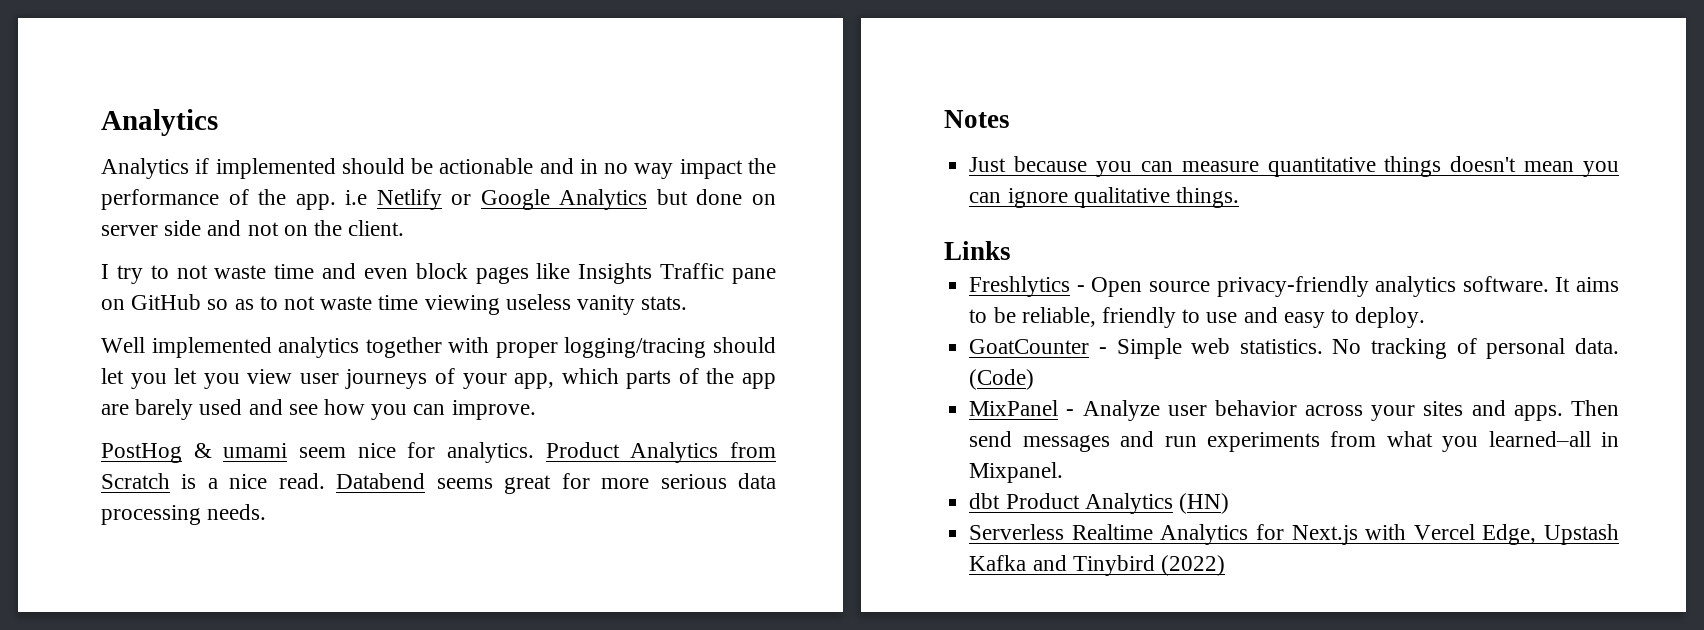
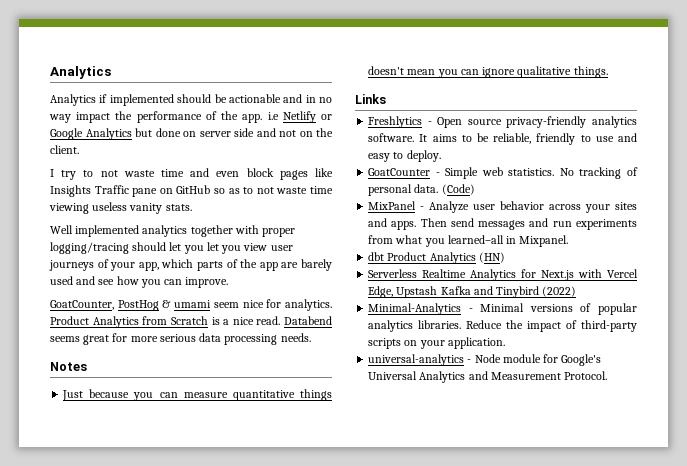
- PostHog & umami seem nice for analytics.
+ GoatCounter, PostHog & umami seem nice for analytics.
+ Minimal-Analytics - Minimal versions of popular analytics libraries. Reduce the impact of third-party scripts on your application.
+ universal-analytics - Node module for Google's Universal Analytics and Measurement Protocol.

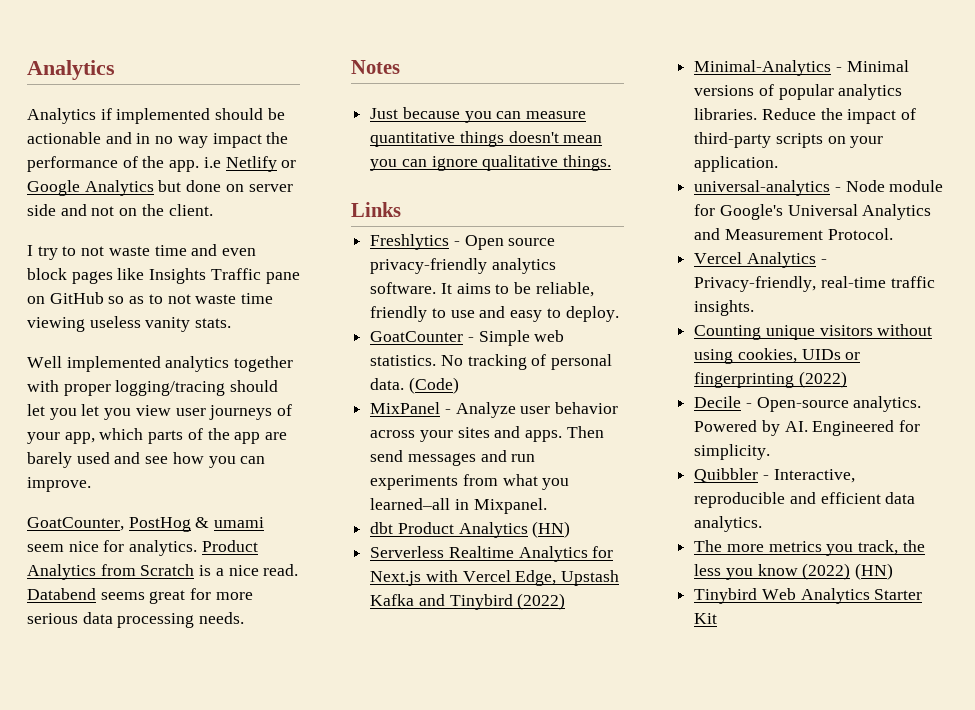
+ Vercel Analytics - Privacy-friendly, real-time traffic insights.
+ Counting unique visitors without using cookies, UIDs or fingerprinting (2022)
+ Decile - Open-source analytics. Powered by AI. Engineered for simplicity.
+ Quibbler - Interactive, reproducible and efficient data analytics.
+ The more metrics you track, the less you know (2022) (HN)
+ Tinybird Web Analytics Starter Kit

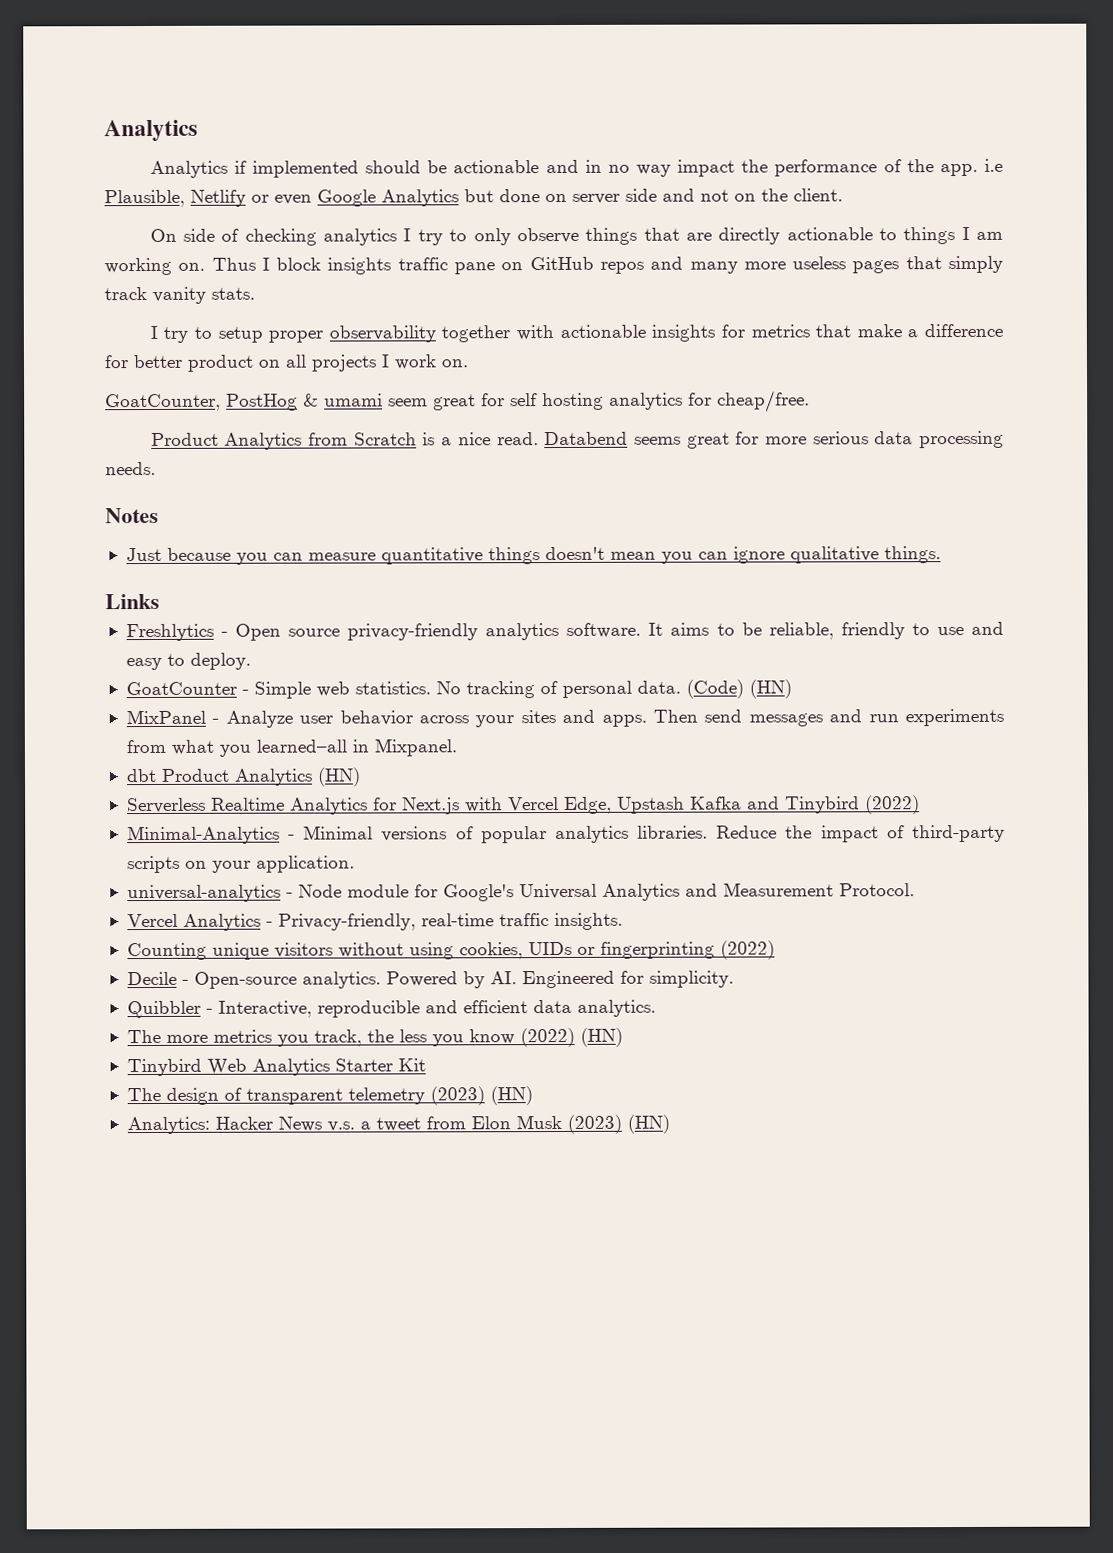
- Analytics if implemented should be actionable and in no way impact the performance of the app. i.e Netlify or Google Analytics but done on server side and not on the client.
+ Analytics if implemented should be actionable and in no way impact the performance of the app. i.e Plausible, Netlify or even Google Analytics but done on server side and not on the client.
- I try to not waste time and even block pages like Insights Traffic pane on GitHub so as to not waste time viewing useless vanity stats.
- Well implemented analytics together with proper logging/tracing should let you let you view user journeys of your app, which parts of the app are barely used and see how you can improve.
+ On side of checking analytics I try to only observe things that are directly actionable to things I am working on. Thus I block insights traffic pane on GitHub repos and many more useless pages that simply track vanity stats.
+ I try to setup proper observability together with actionable insights for metrics that make a difference for better product on all projects I work on.
- GoatCounter, PostHog & umami seem nice for analytics. Product Analytics from Scratch is a nice read.
+ GoatCounter, PostHog & umami seem great for self hosting analytics for cheap/free.
+ Product Analytics from Scratch is a nice read.
- (Code)
+ (Code) (HN)
+ The design of transparent telemetry (2023) (HN)
+ Analytics: Hacker News v.s. a tweet from Elon Musk (2023) (HN)

